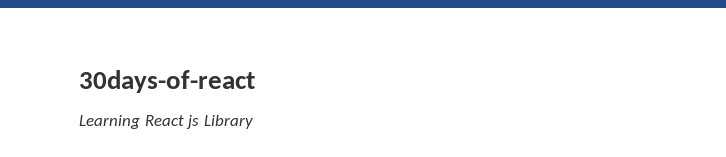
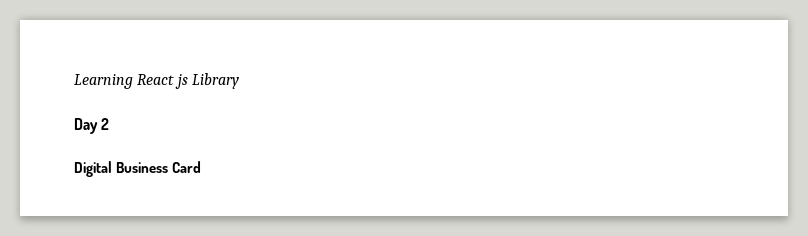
- 30days-of-react
+ Day 2
+ Digital Business Card

